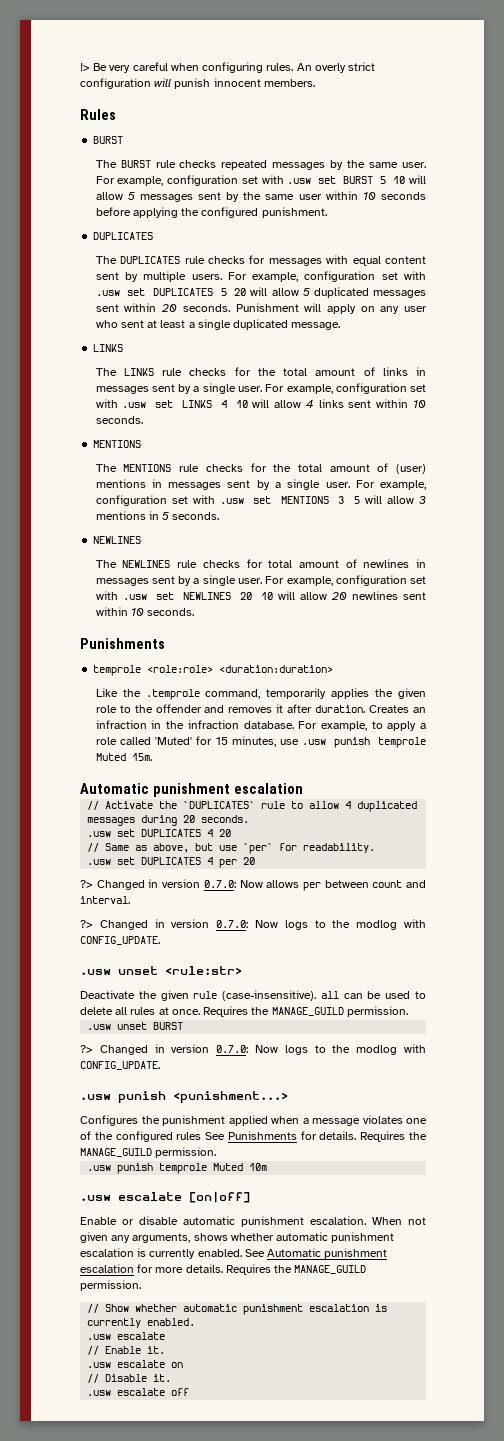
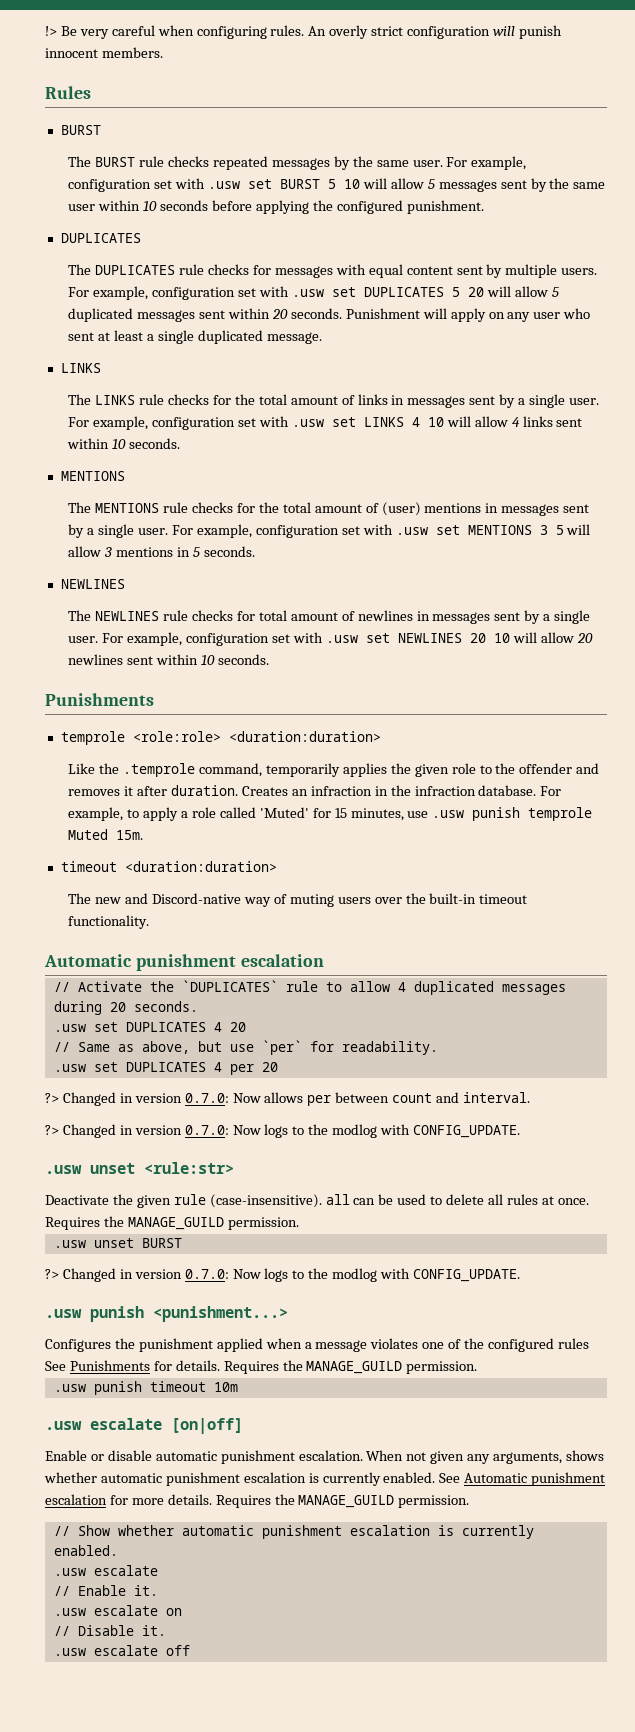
+ timeout <duration:duration>
+ The new and Discord-native way of muting users over the built-in timeout functionality.
- .usw punish temprole Muted 10m
+ .usw punish timeout 10m

